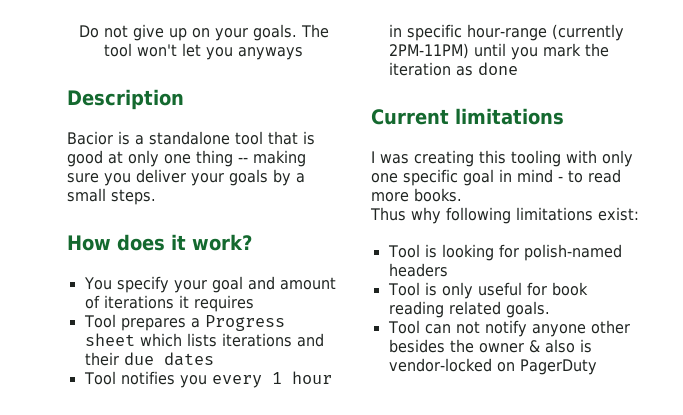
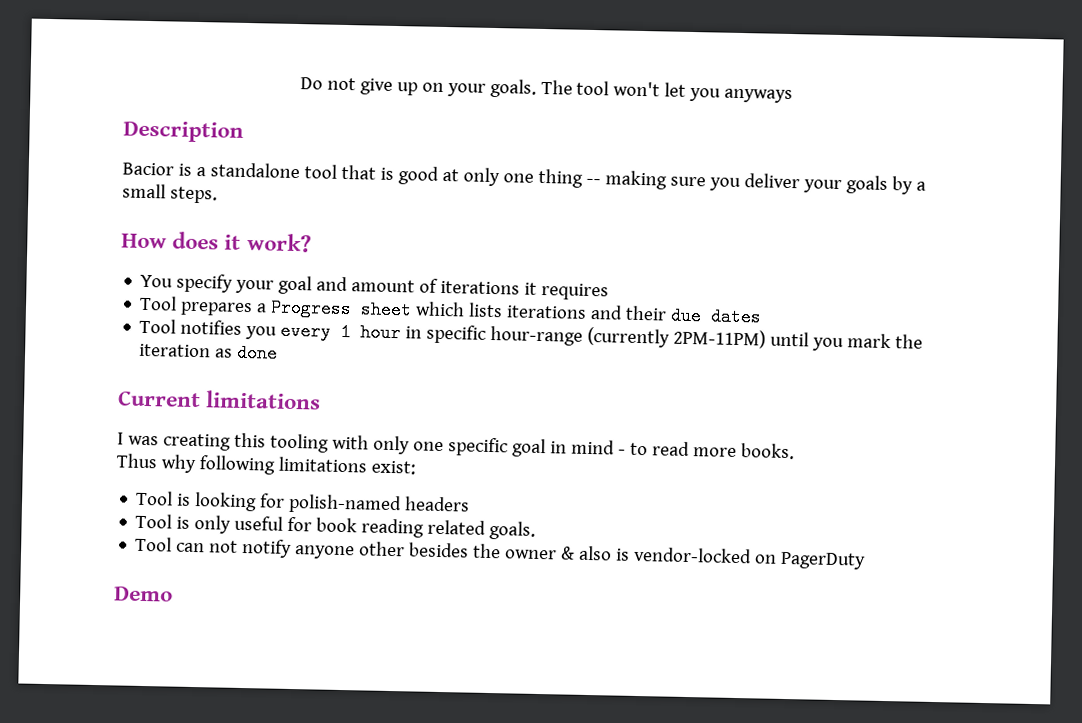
+ Demo

